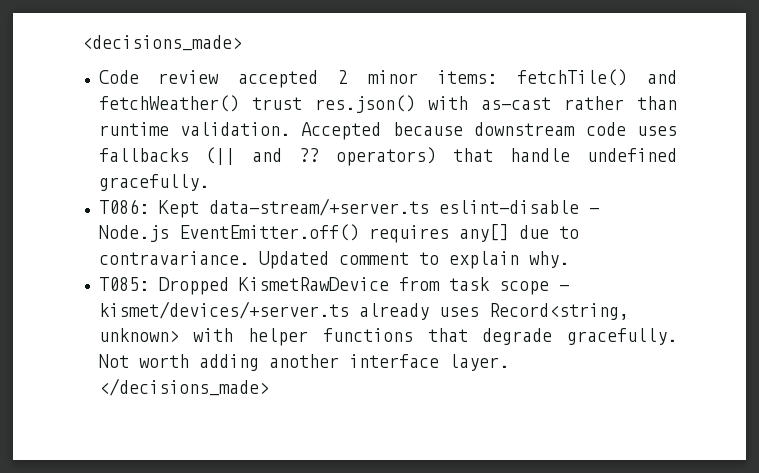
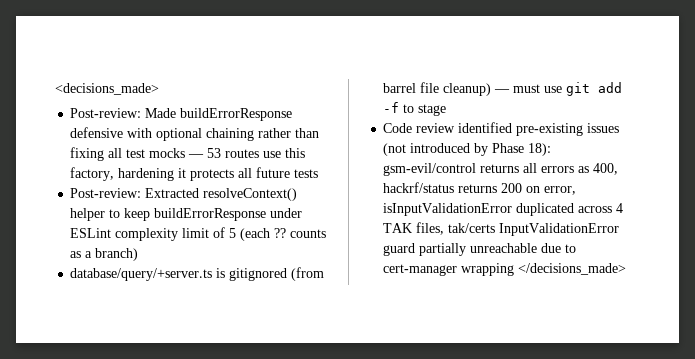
- Code review accepted 2 minor items: fetchTile() and fetchWeather() trust res.json() with as-cast rather than runtime validation. Accepted because downstream code uses fallbacks (|| and ?? operators) that handle undefined gracefully.
- T086: Kept data-stream/+server.ts eslint-disable — Node.js EventEmitter.off() requires any[] due to contravariance. Updated comment to explain why.
- T085: Dropped KismetRawDevice from task scope — kismet/devices/+server.ts already uses Record<string, unknown> with helper functions that degrade gracefully. Not worth adding another interface layer. </decisions_made>
+ Post-review: Made buildErrorResponse defensive with optional chaining rather than fixing all test mocks — 53 routes use this factory, hardening it protects all future tests
+ Post-review: Extracted resolveContext() helper to keep buildErrorResponse under ESLint complexity limit of 5 (each ?? counts as a branch)
+ database/query/+server.ts is gitignored (from barrel file cleanup) — must use git add -f to stage
+ Code review identified pre-existing issues (not introduced by Phase 18): gsm-evil/control returns all errors as 400, hackrf/status returns 200 on error, isInputValidationError duplicated across 4 TAK files, tak/certs InputValidationError guard partially unreachable due to cert-manager wrapping </decisions_made>

